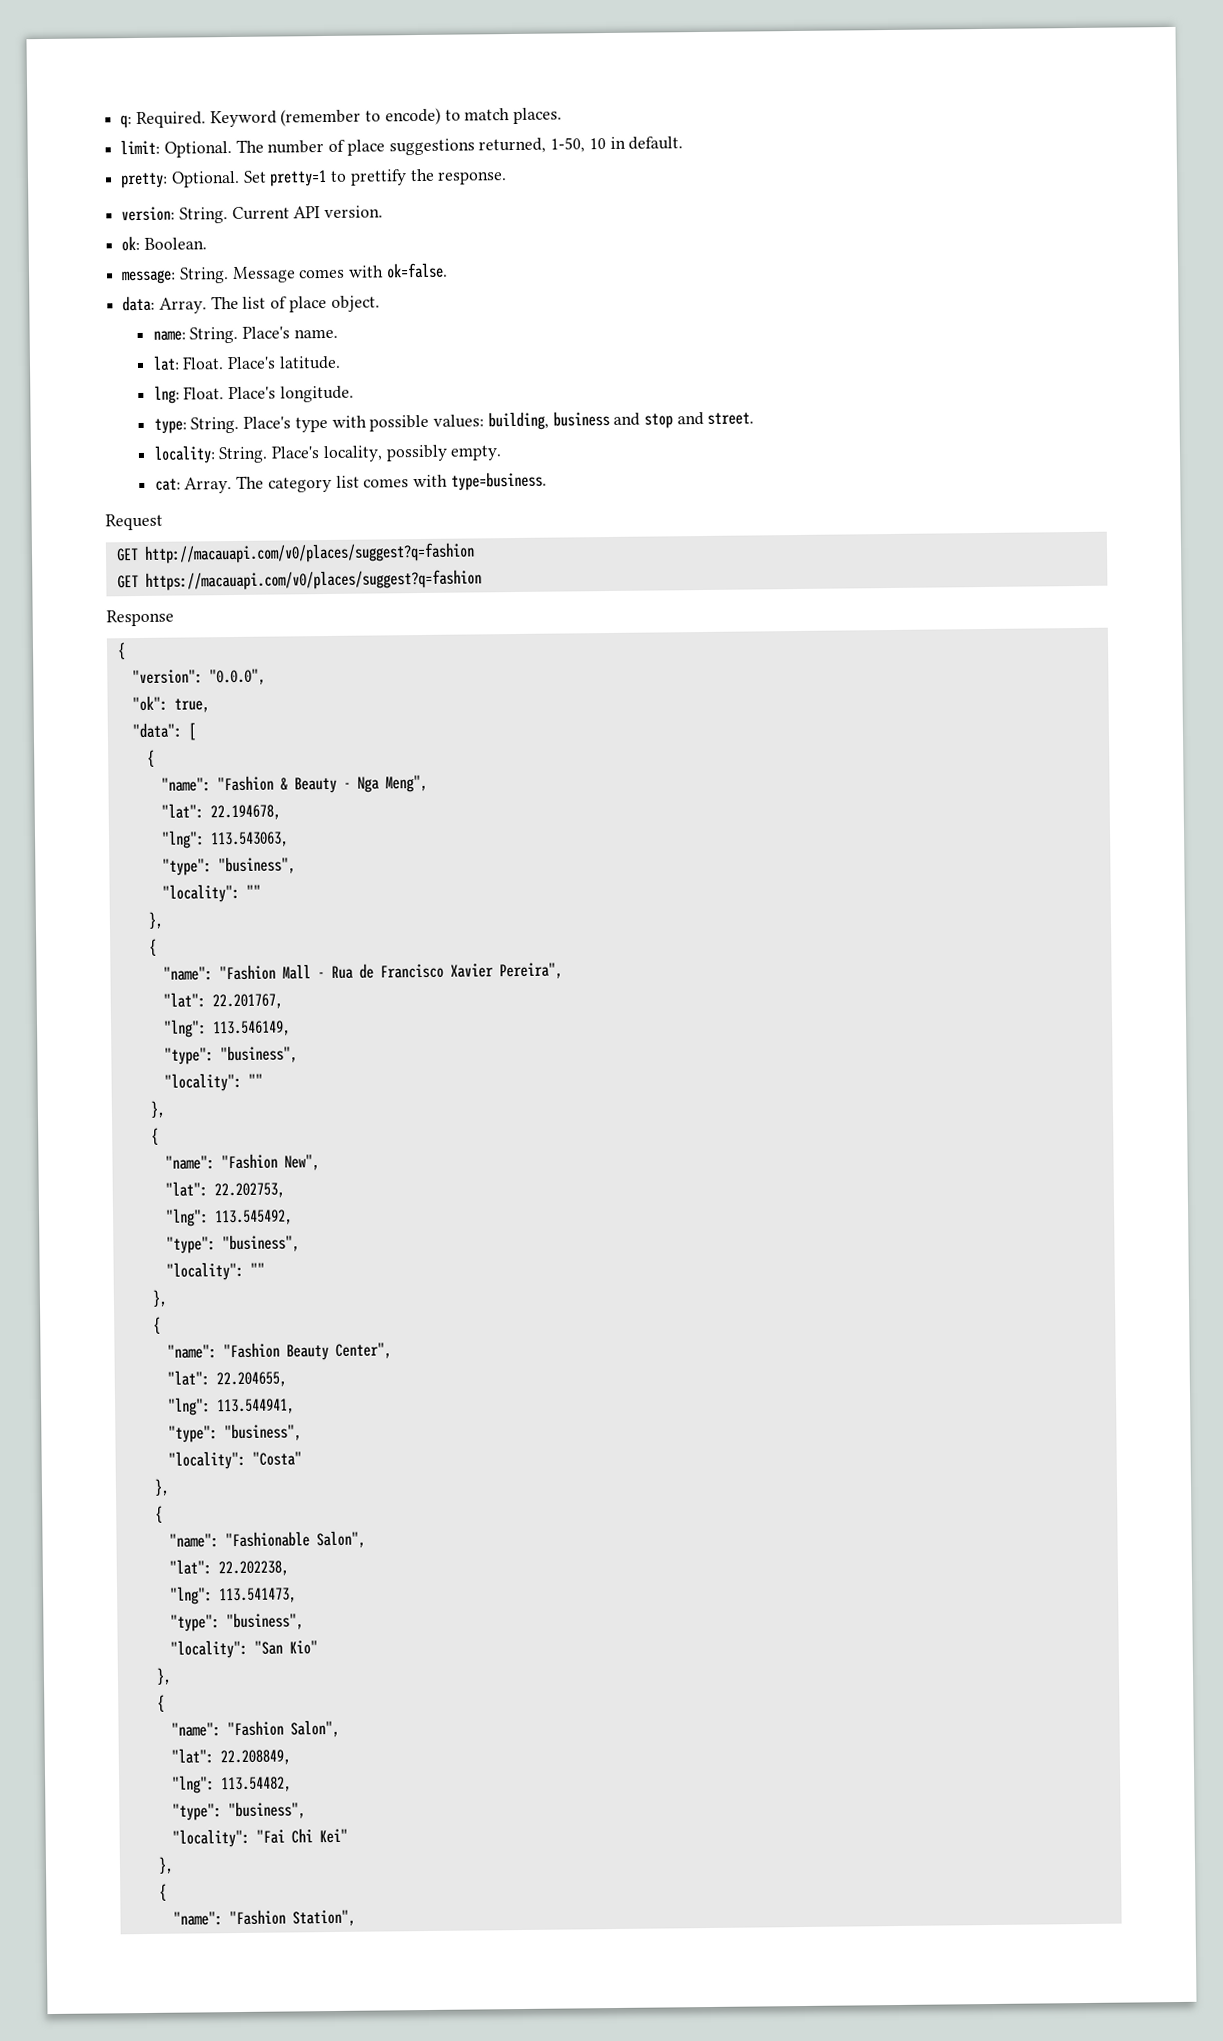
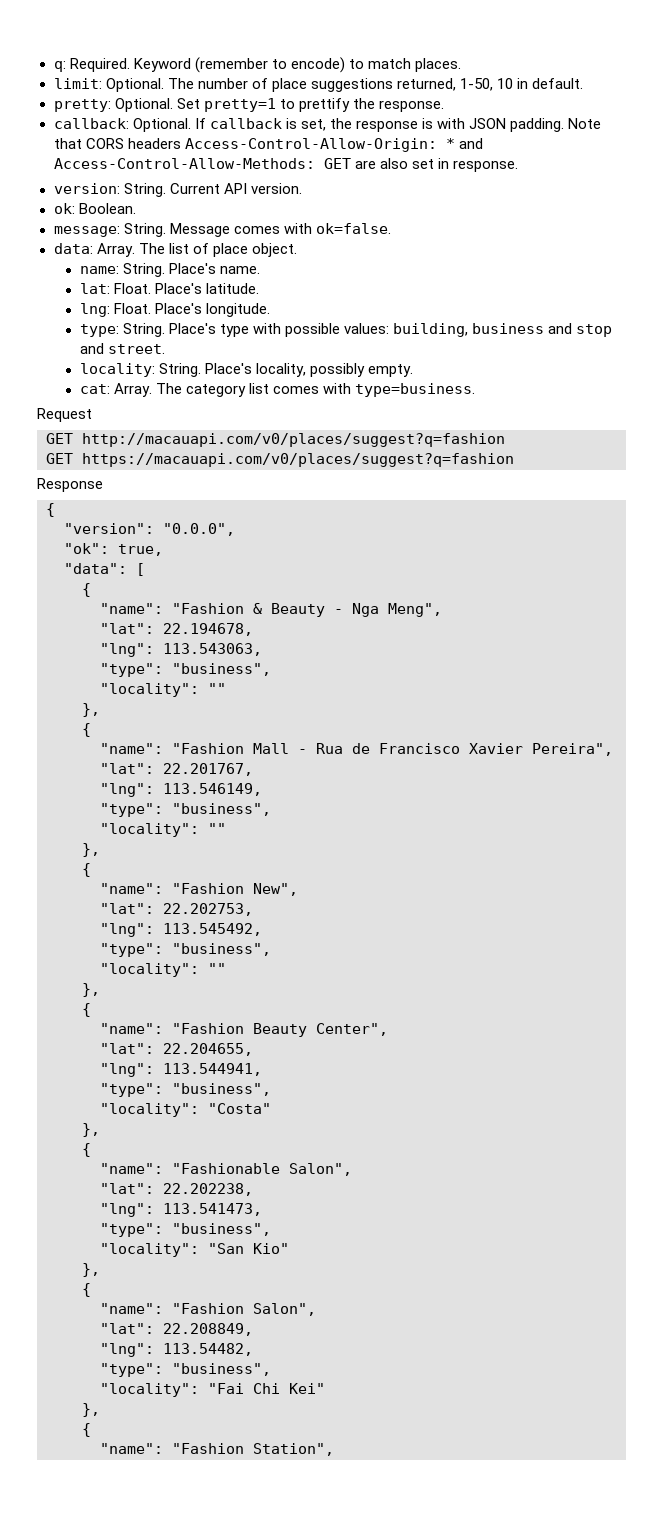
+ callback: Optional. If callback is set, the response is with JSON padding. Note that CORS headers Access-Control-Allow-Origin: * and Access-Control-Allow-Methods: GET are also set in response.

